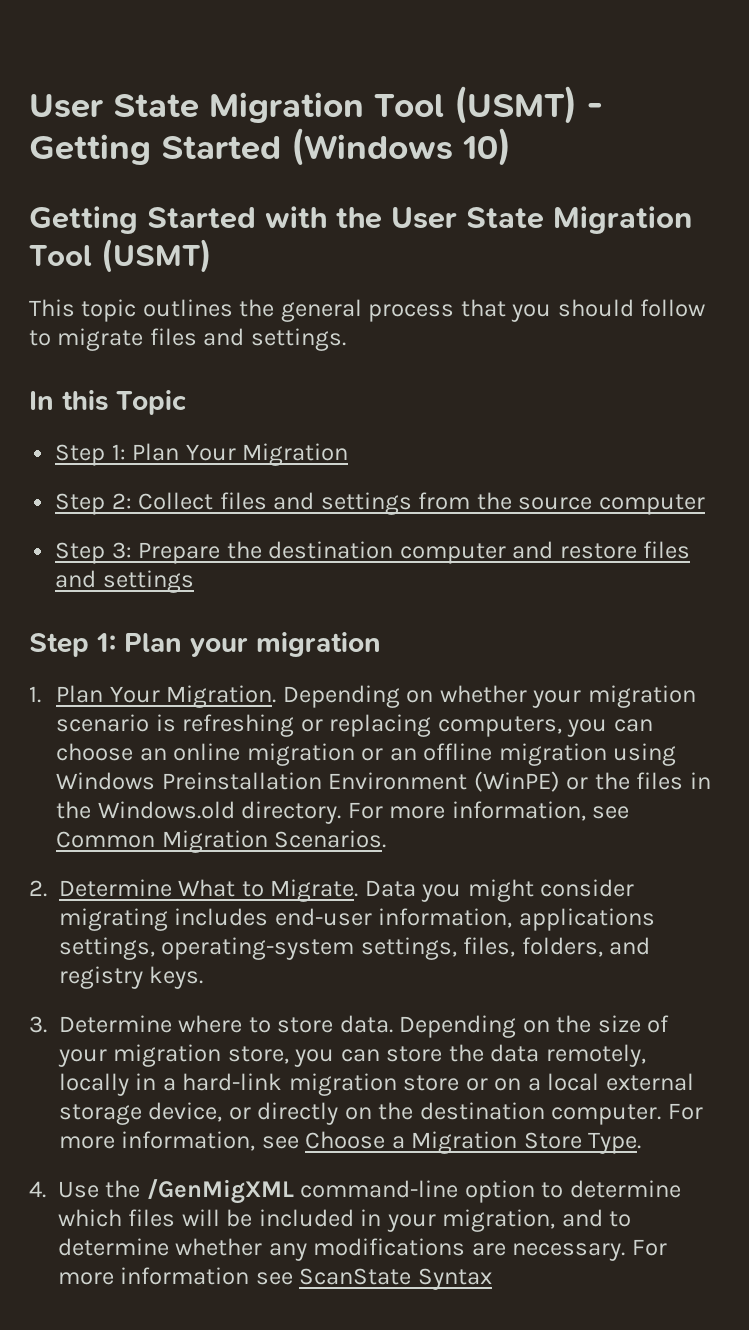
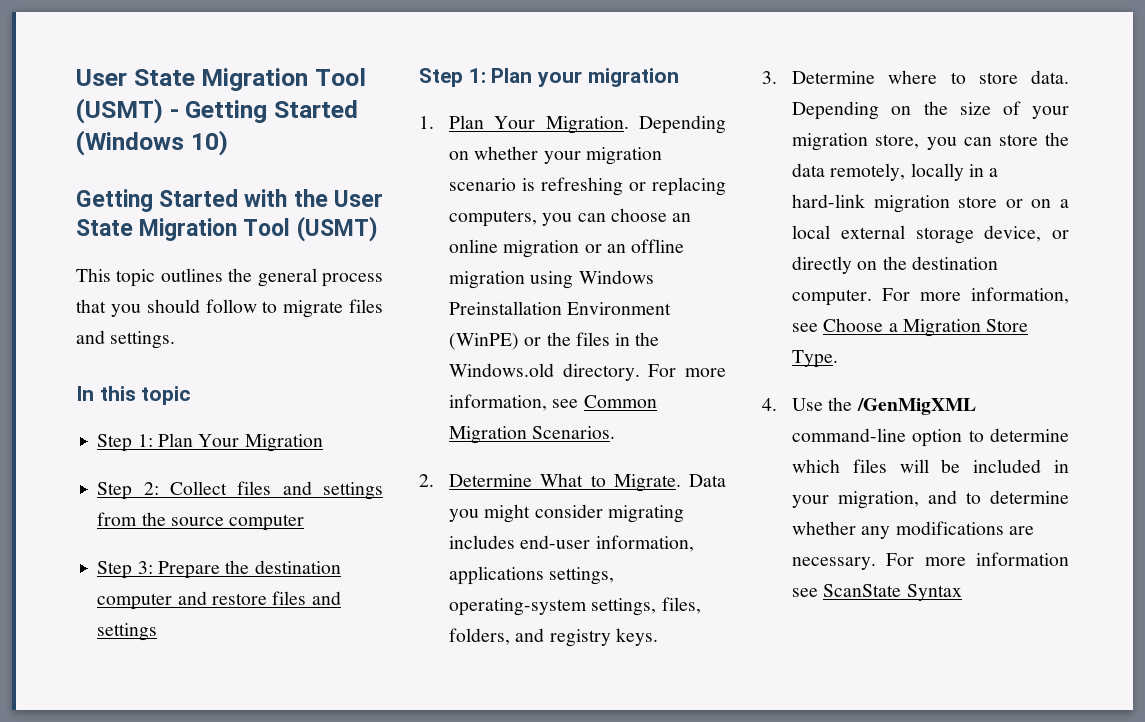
- In this Topic
+ In this topic

